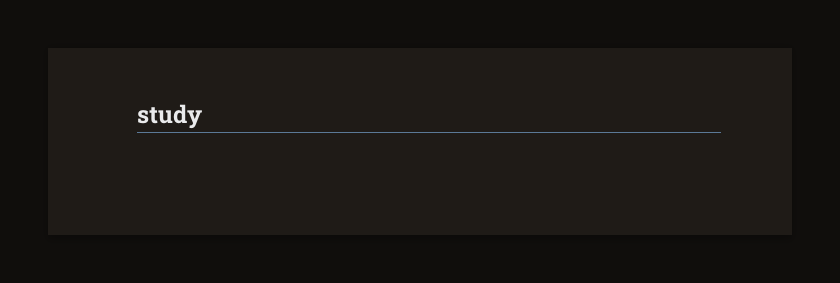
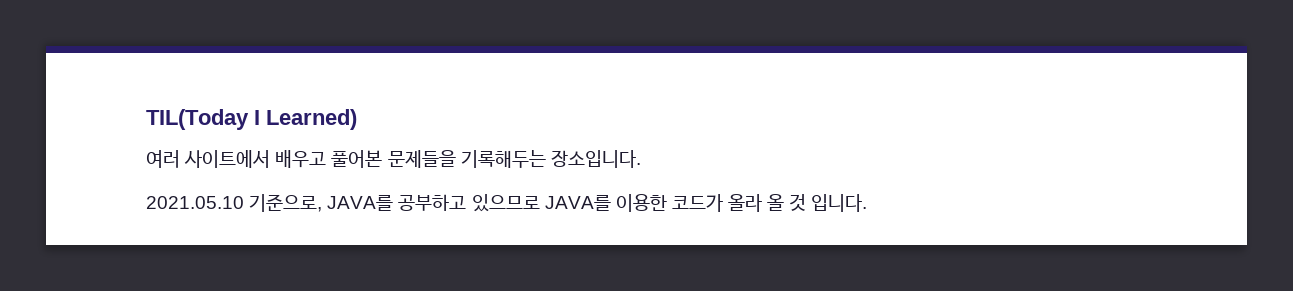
- study
+ TIL(Today I Learned)
+ 여러 사이트에서 배우고 풀어본 문제들을 기록해두는 장소입니다.
+ 2021.05.10 기준으로, JAVA를 공부하고 있으므로 JAVA를 이용한 코드가 올라 올 것 입니다.

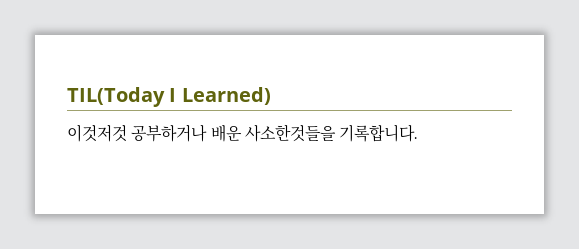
- 여러 사이트에서 배우고 풀어본 문제들을 기록해두는 장소입니다.
- 2021.05.10 기준으로, JAVA를 공부하고 있으므로 JAVA를 이용한 코드가 올라 올 것 입니다.
+ 이것저것 공부하거나 배운 사소한것들을 기록합니다.

